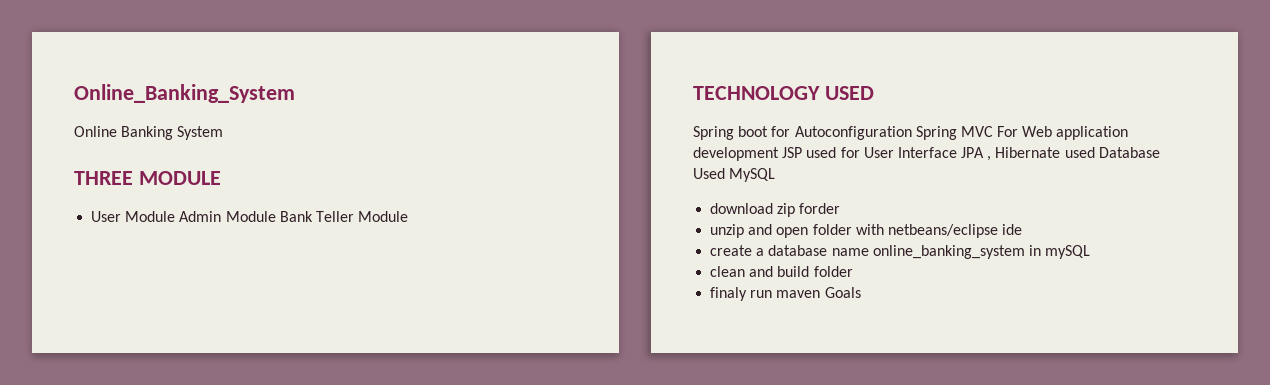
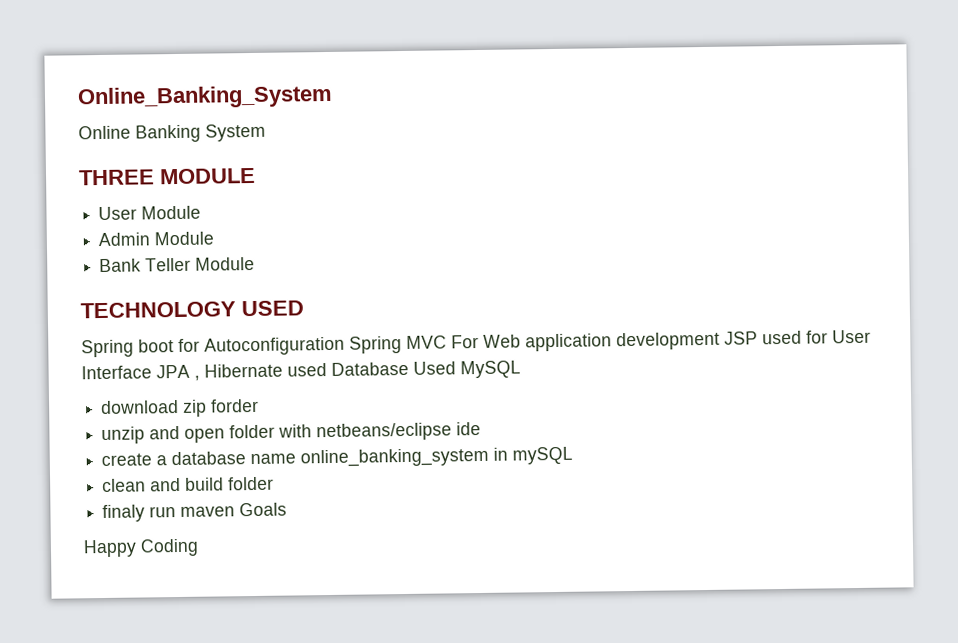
- User Module Admin Module Bank Teller Module
+ User Module
+ Admin Module
+ Bank Teller Module
+ Happy Coding

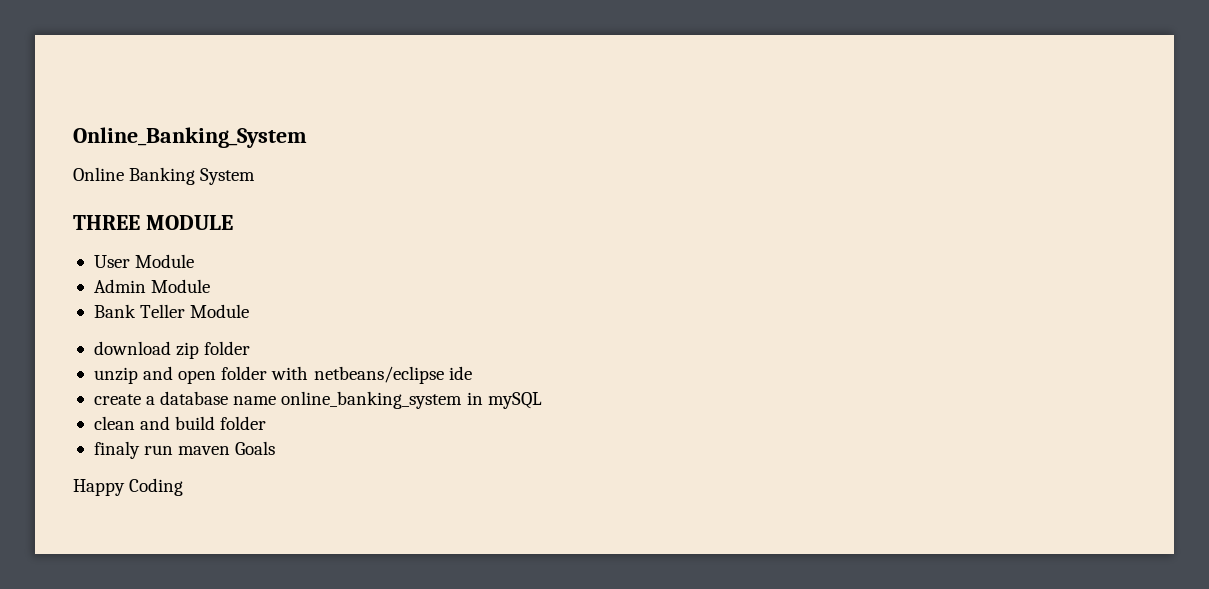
- TECHNOLOGY USED
- Spring boot for Autoconfiguration Spring MVC For Web application development JSP used for User Interface JPA , Hibernate used Database Used MySQL
- download zip forder
+ download zip folder

